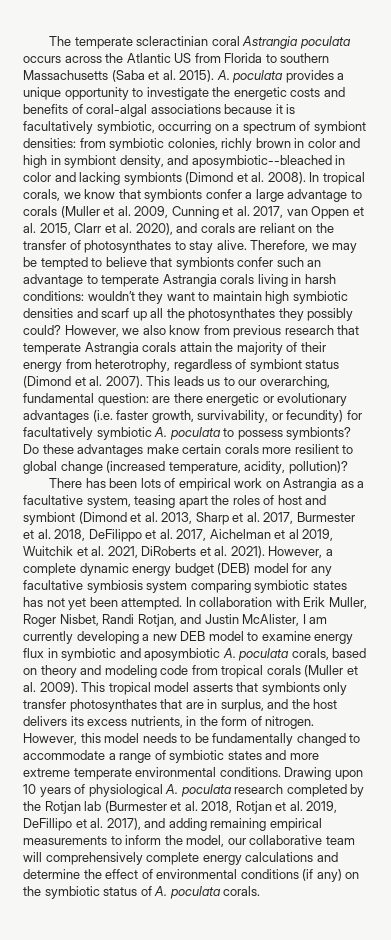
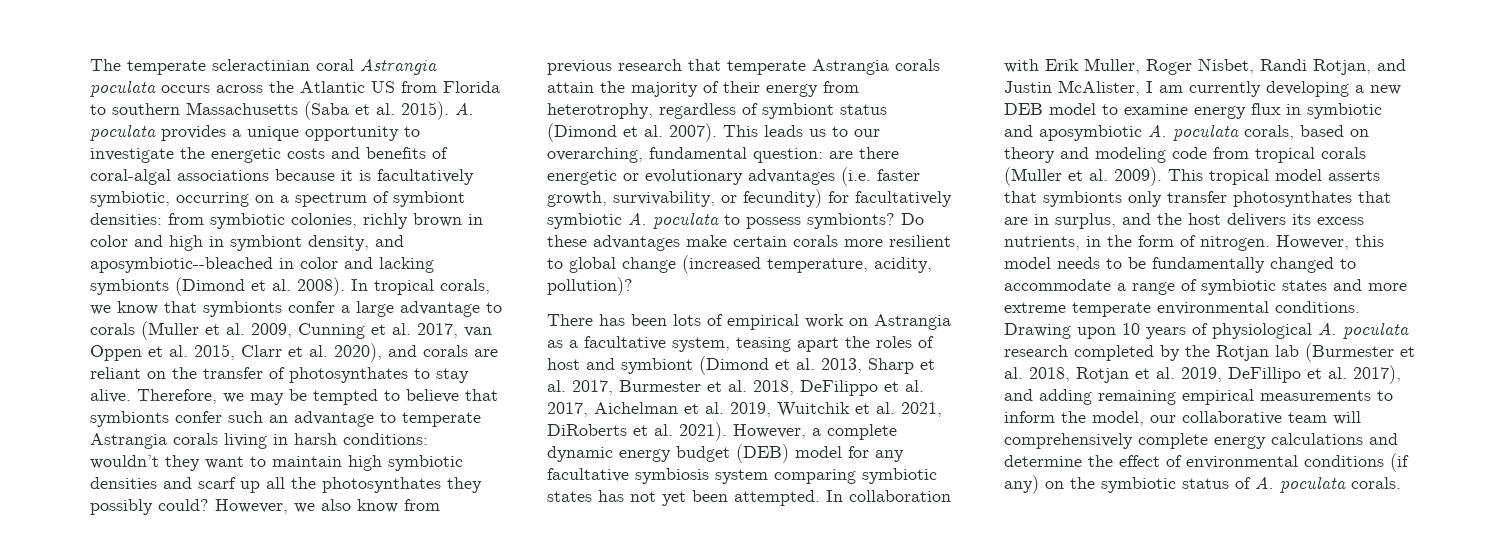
- There has been lots of empirical work on Astrangia as a facultative system, teasing apart the roles of host and symbiont (Dimond et al. 2013, Sharp et al. 2017, Burmester et al. 2018, DeFilippo et al. 2017, Aichelman et al 2019, Wuitchik et al. 2021, DiRoberts et al. 2021).
+ There has been lots of empirical work on Astrangia as a facultative system, teasing apart the roles of host and symbiont (Dimond et al. 2013, Sharp et al. 2017, Burmester et al. 2018, DeFilippo et al. 2017, Aichelman et al. 2019, Wuitchik et al. 2021, DiRoberts et al. 2021).

